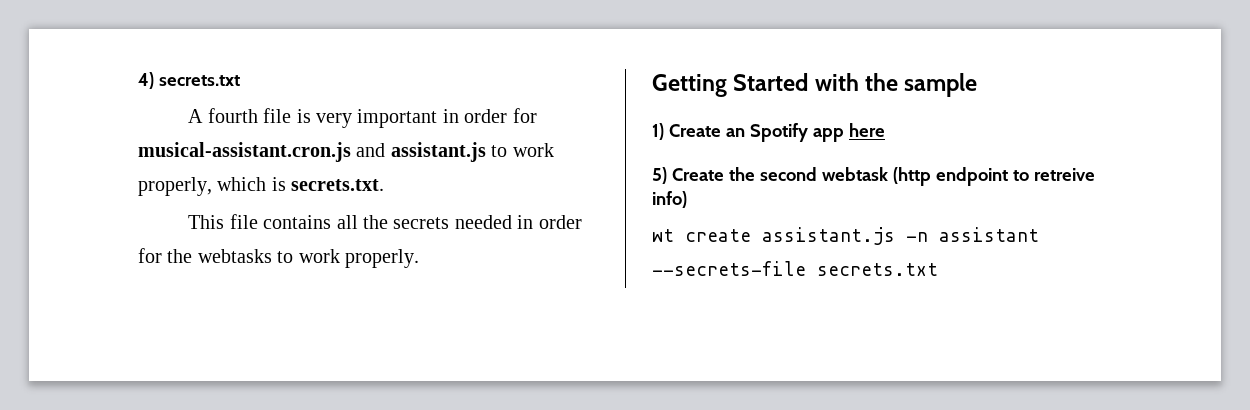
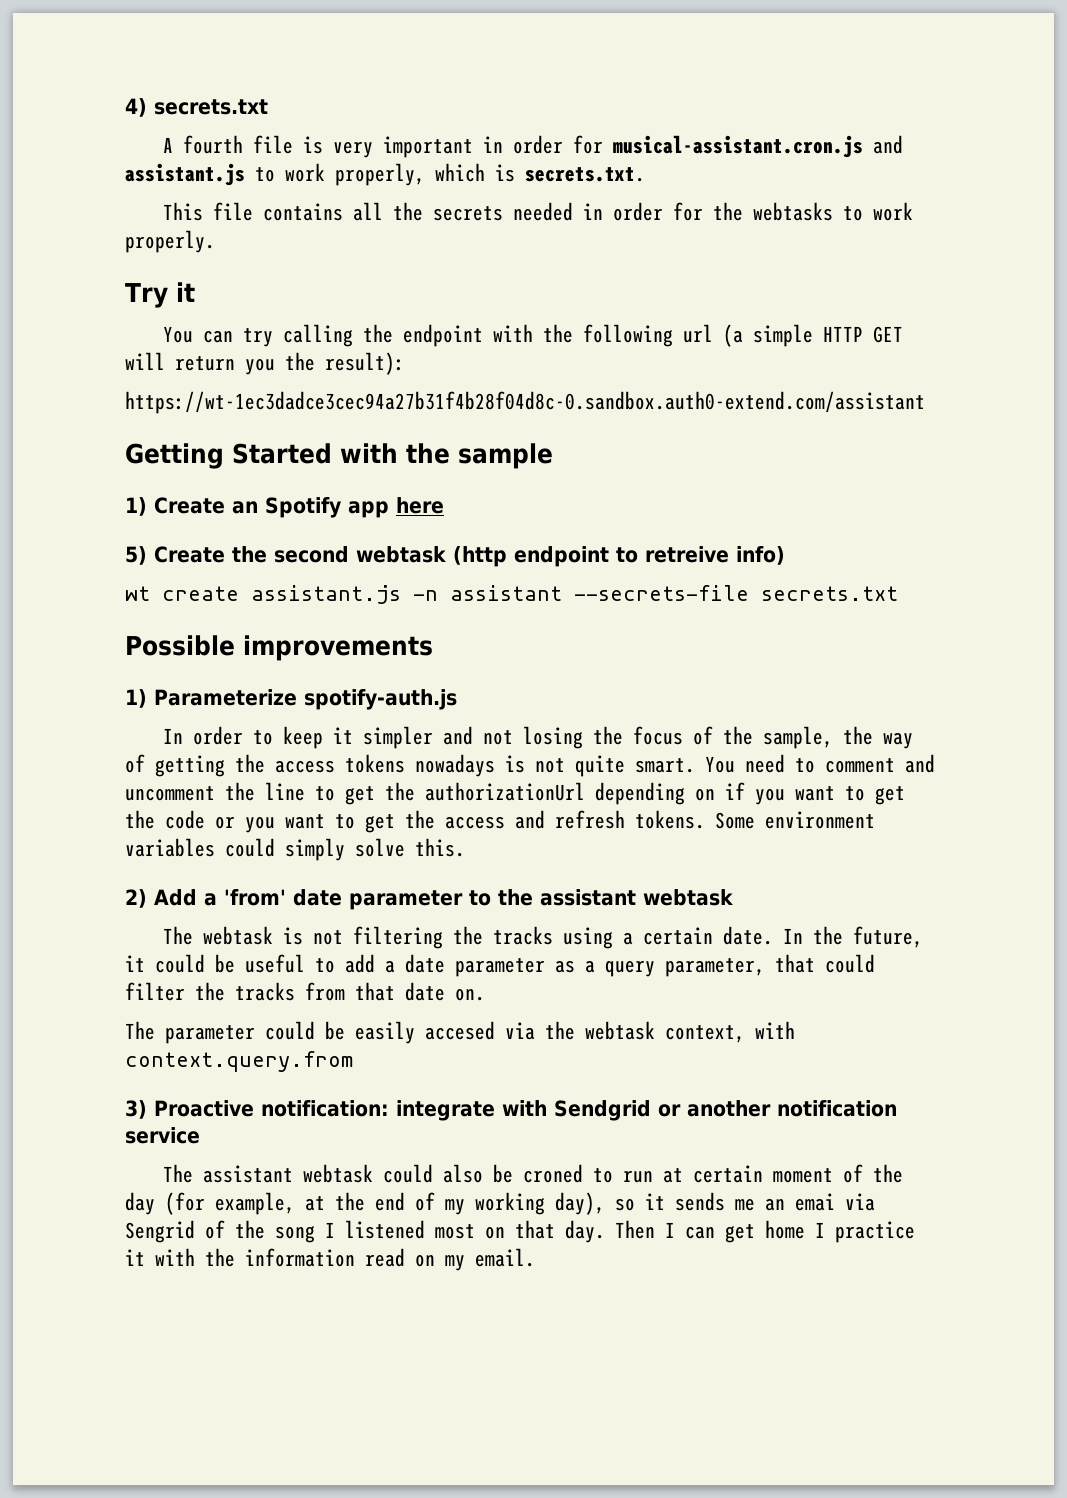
+ Try it
+ You can try calling the endpoint with the following url (a simple HTTP GET will return you the result):
+ https://wt-1ec3dadce3cec94a27b31f4b28f04d8c-0.sandbox.auth0-extend.com/assistant
+ Possible improvements
+ 1) Parameterize spotify-auth.js
+ In order to keep it simpler and not losing the focus of the sample, the way of getting the access tokens nowadays is not quite smart. You need to comment and uncomment the line to get the authorizationUrl depending on if you want to get the code or you want to get the access and refresh tokens. Some environment variables could simply solve this.
+ 2) Add a 'from' date parameter to the assistant webtask
+ The webtask is not filtering the tracks using a certain date. In the future, it could be useful to add a date parameter as a query parameter, that could filter the tracks from that date on.
+ The parameter could be easily accesed via the webtask context, with context.query.from
+ 3) Proactive notification: integrate with Sendgrid or another notification service
+ The assistant webtask could also be croned to run at certain moment of the day (for example, at the end of my working day), so it sends me an emai via Sengrid of the song I listened most on that day. Then I can get home I practice it with the information read on my email.

